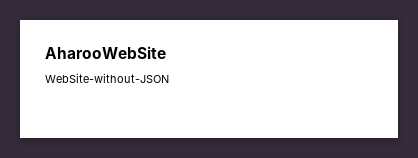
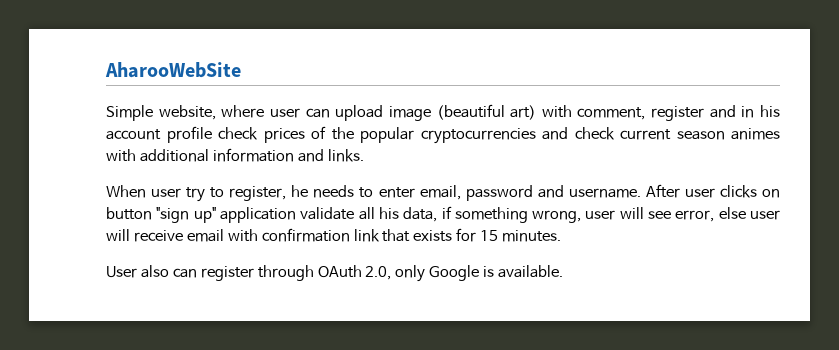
- WebSite-without-JSON
+ Simple website, where user can upload image (beautiful art) with comment, register and in his account profile check prices of the popular cryptocurrencies and check current season animes with additional information and links.
+ When user try to register, he needs to enter email, password and username. After user clicks on button "sign up" application validate all his data, if something wrong, user will see error, else user will receive email with confirmation link that exists for 15 minutes.
+ User also can register through OAuth 2.0, only Google is available.

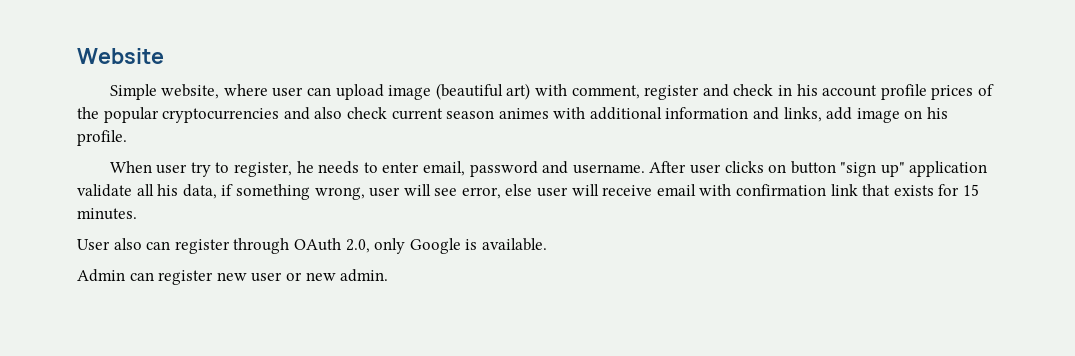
- AharooWebSite
+ Website
- Simple website, where user can upload image (beautiful art) with comment, register and in his account profile check prices of the popular cryptocurrencies and check current season animes with additional information and links.
+ Simple website, where user can upload image (beautiful art) with comment, register and check in his account profile prices of the popular cryptocurrencies and also check current season animes with additional information and links, add image on his profile.
+ Admin can register new user or new admin.

